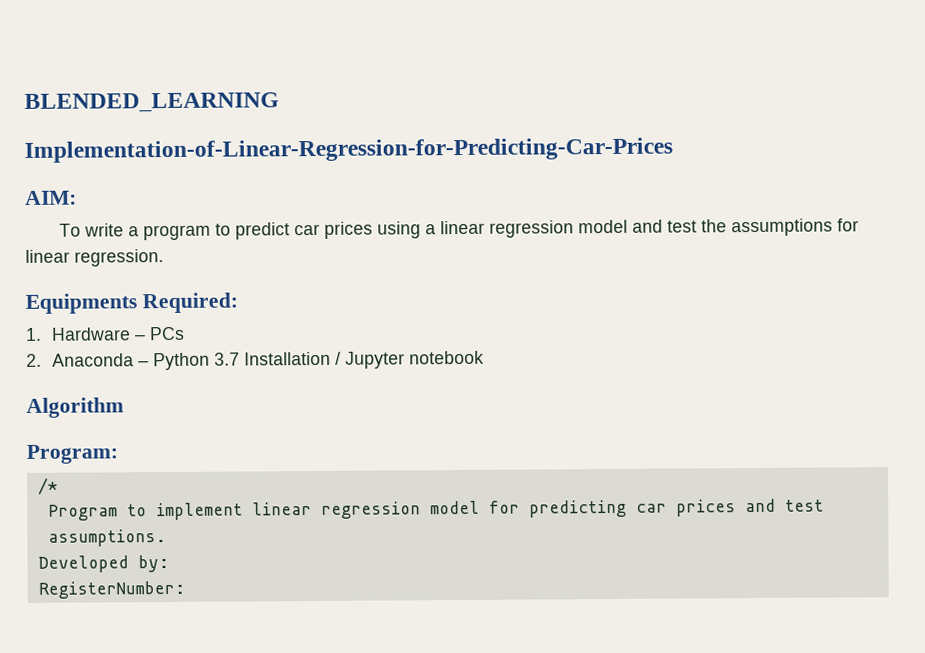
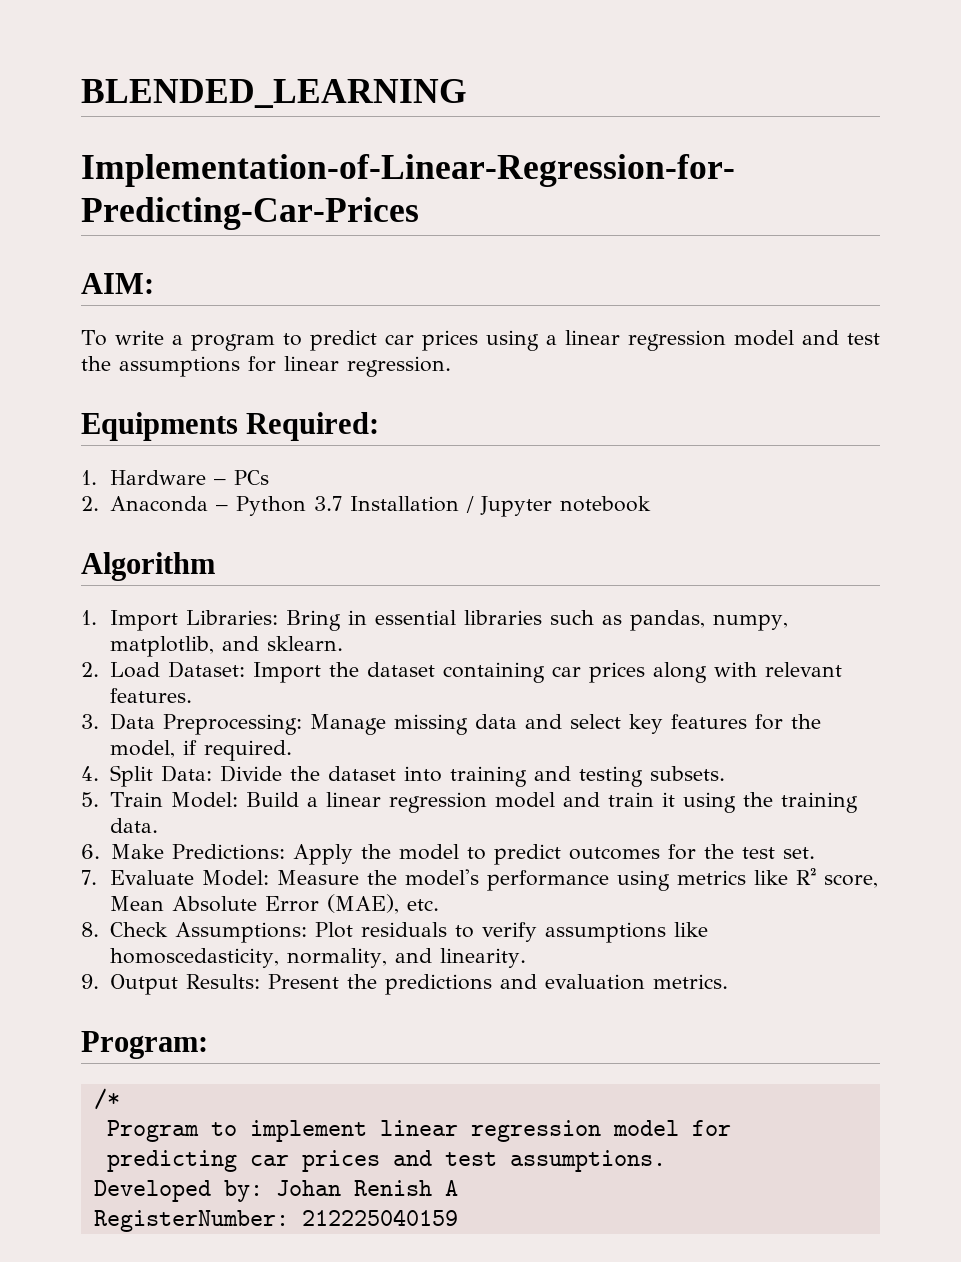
+ 1. Import Libraries: Bring in essential libraries such as pandas, numpy, matplotlib, and sklearn.
+ 2. Load Dataset: Import the dataset containing car prices along with relevant features.
+ 3. Data Preprocessing: Manage missing data and select key features for the model, if required.
+ 4. Split Data: Divide the dataset into training and testing subsets.
+ 5. Train Model: Build a linear regression model and train it using the training data.
+ 6. Make Predictions: Apply the model to predict outcomes for the test set.
+ 7. Evaluate Model: Measure the model's performance using metrics like R² score, Mean Absolute Error (MAE), etc.
+ 8. Check Assumptions: Plot residuals to verify assumptions like homoscedasticity, normality, and linearity.
+ 9. Output Results: Present the predictions and evaluation metrics.
- Developed by:
+ Developed by: Johan Renish A
- RegisterNumber:
+ RegisterNumber: 212225040159

